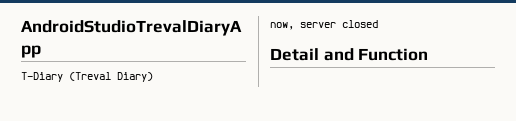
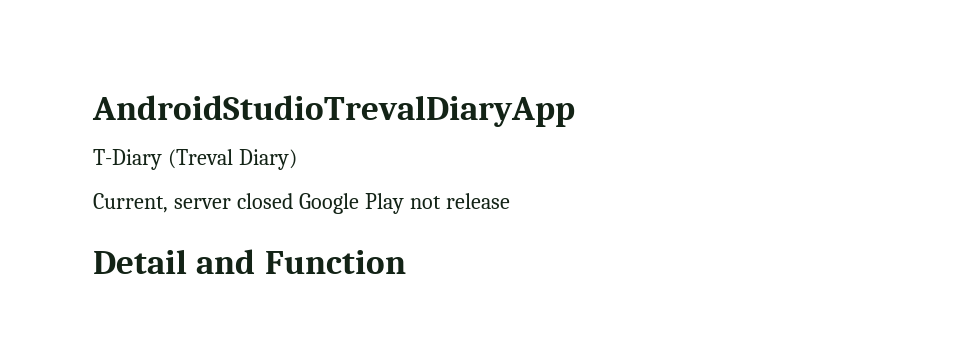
- now, server closed
+ Current, server closed Google Play not release

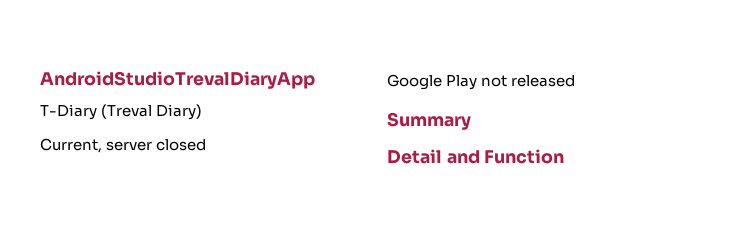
- Current, server closed Google Play not release
+ Current, server closed
+ Google Play not released
+ Summary

